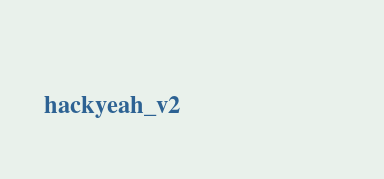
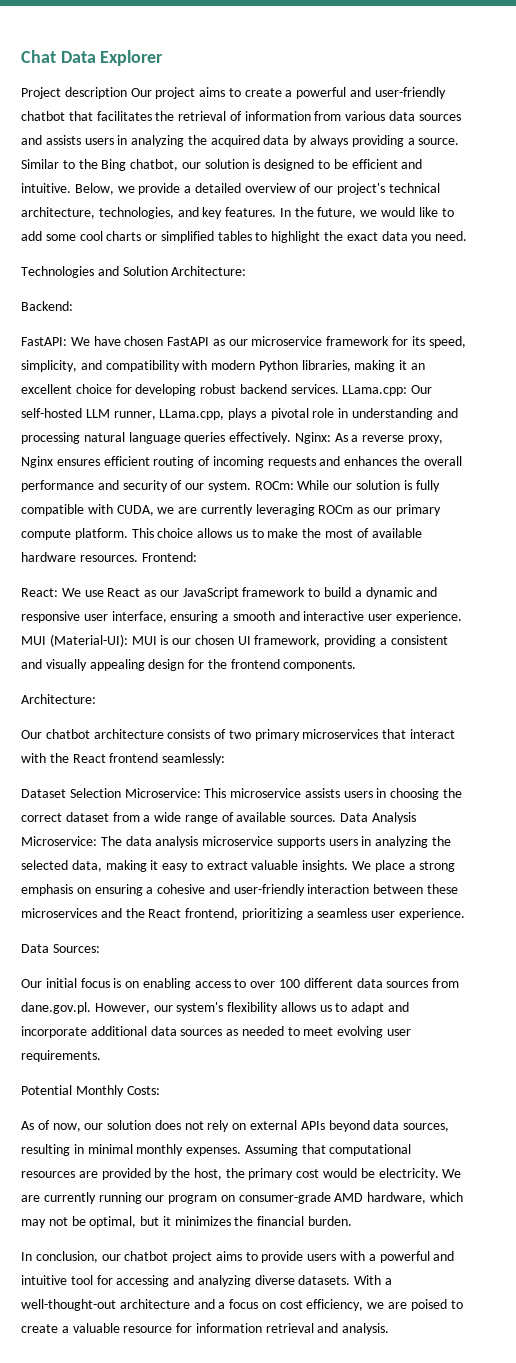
- hackyeah_v2
+ Chat Data Explorer
+ Project description Our project aims to create a powerful and user-friendly chatbot that facilitates the retrieval of information from various data sources and assists users in analyzing the acquired data by always providing a source. Similar to the Bing chatbot, our solution is designed to be efficient and intuitive. Below, we provide a detailed overview of our project's technical architecture, technologies, and key features. In the future, we would like to add some cool charts or simplified tables to highlight the exact data you need.
+ Technologies and Solution Architecture:
+ Backend:
+ FastAPI: We have chosen FastAPI as our microservice framework for its speed, simplicity, and compatibility with modern Python libraries, making it an excellent choice for developing robust backend services. LLama.cpp: Our self-hosted LLM runner, LLama.cpp, plays a pivotal role in understanding and processing natural language queries effectively. Nginx: As a reverse proxy, Nginx ensures efficient routing of incoming requests and enhances the overall performance and security of our system. ROCm: While our solution is fully compatible with CUDA, we are currently leveraging ROCm as our primary compute platform. This choice allows us to make the most of available hardware resources. Frontend:
+ React: We use React as our JavaScript framework to build a dynamic and responsive user interface, ensuring a smooth and interactive user experience. MUI (Material-UI): MUI is our chosen UI framework, providing a consistent and visually appealing design for the frontend components.
+ Architecture:
+ Our chatbot architecture consists of two primary microservices that interact with the React frontend seamlessly:
+ Dataset Selection Microservice: This microservice assists users in choosing the correct dataset from a wide range of available sources. Data Analysis Microservice: The data analysis microservice supports users in analyzing the selected data, making it easy to extract valuable insights. We place a strong emphasis on ensuring a cohesive and user-friendly interaction between these microservices and the React frontend, prioritizing a seamless user experience.
+ Data Sources:
+ Our initial focus is on enabling access to over 100 different data sources from dane.gov.pl. However, our system's flexibility allows us to adapt and incorporate additional data sources as needed to meet evolving user requirements.
+ Potential Monthly Costs:
+ As of now, our solution does not rely on external APIs beyond data sources, resulting in minimal monthly expenses. Assuming that computational resources are provided by the host, the primary cost would be electricity. We are currently running our program on consumer-grade AMD hardware, which may not be optimal, but it minimizes the financial burden.
+ In conclusion, our chatbot project aims to provide users with a powerful and intuitive tool for accessing and analyzing diverse datasets. With a well-thought-out architecture and a focus on cost efficiency, we are poised to create a valuable resource for information retrieval and analysis.

